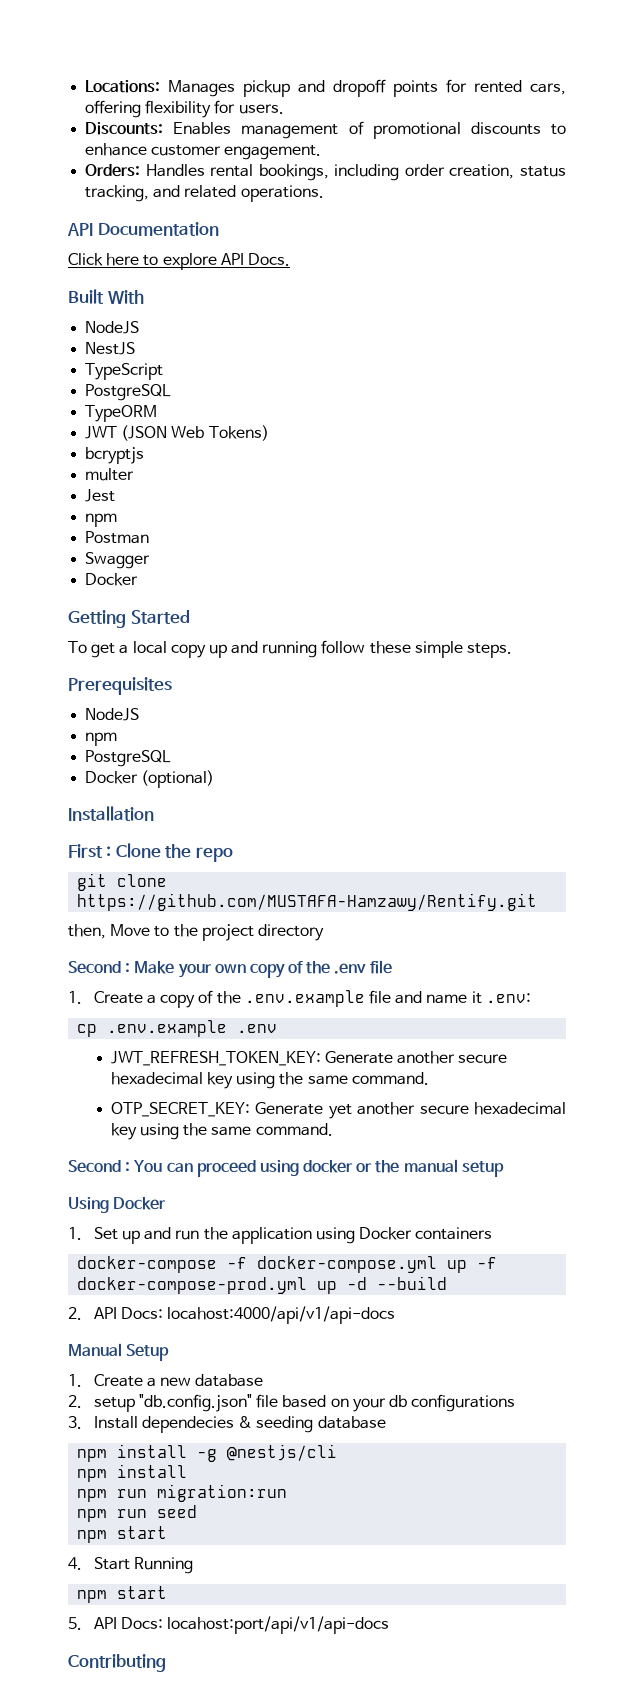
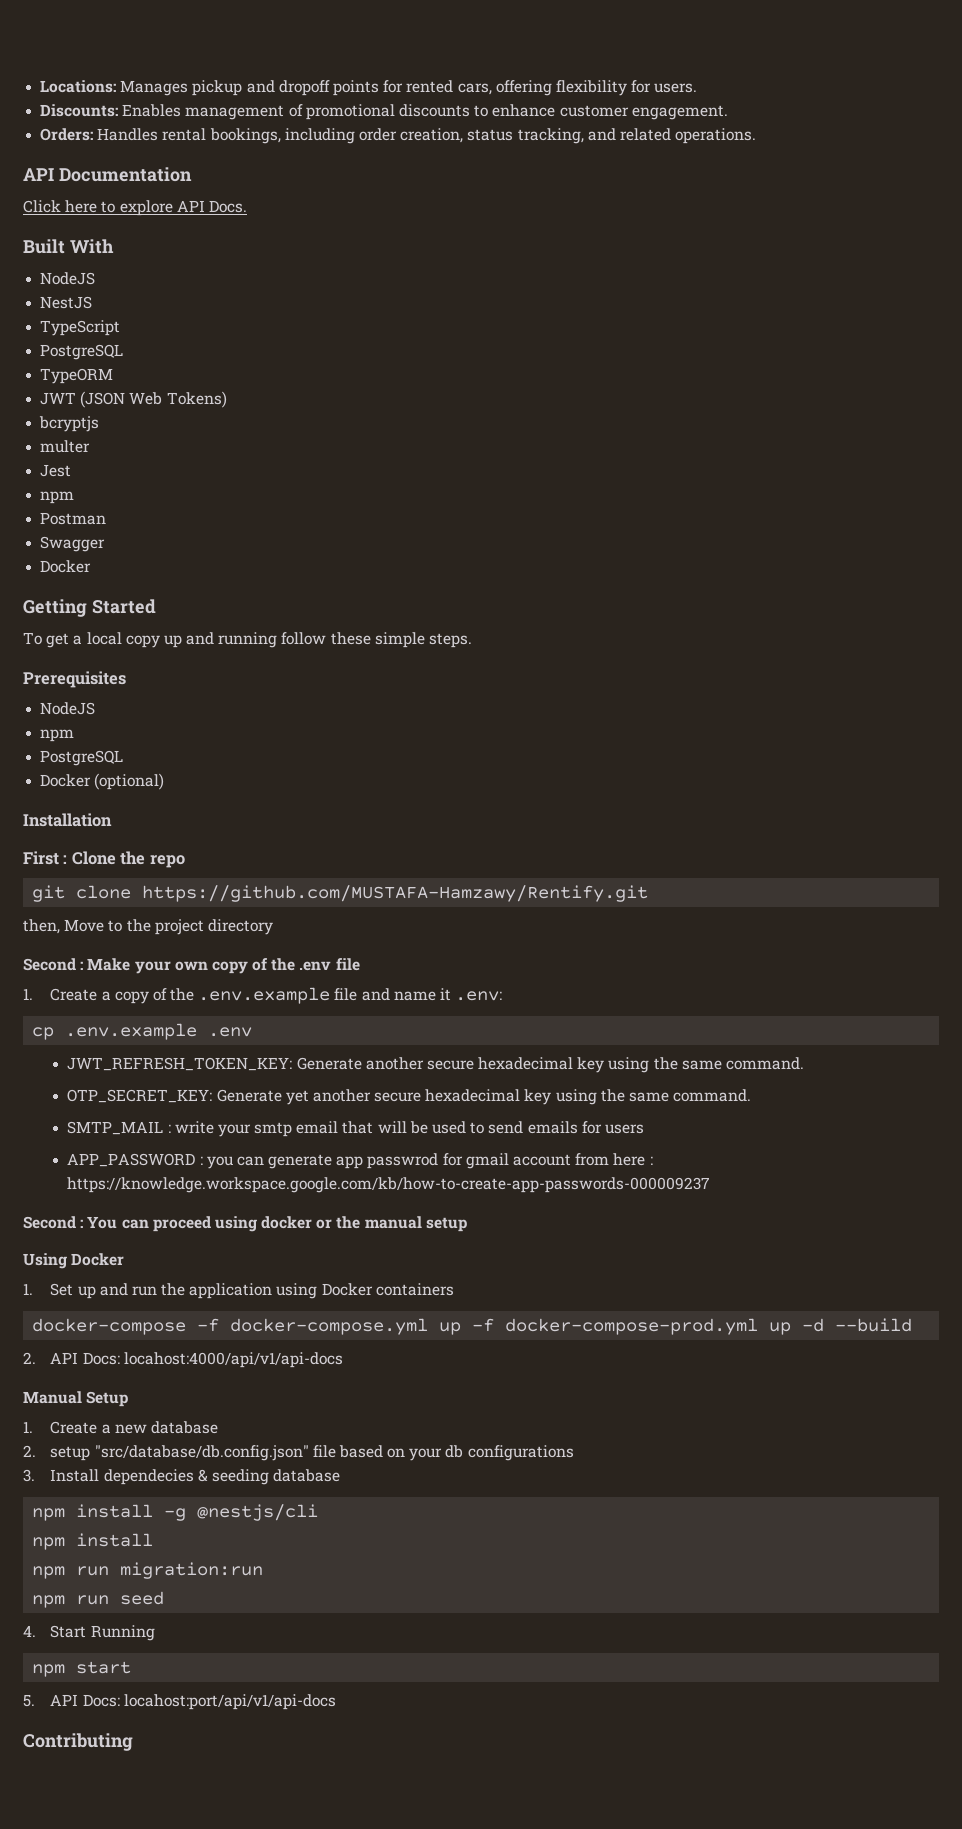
+ SMTP_MAIL : write your smtp email that will be used to send emails for users
+ APP_PASSWORD : you can generate app passwrod for gmail account from here : https://knowledge.workspace.google.com/kb/how-to-create-app-passwords-000009237
- 2. setup "db.config.json" file based on your db configurations
+ 2. setup "src/database/db.config.json" file based on your db configurations
  npm run seed
- npm start

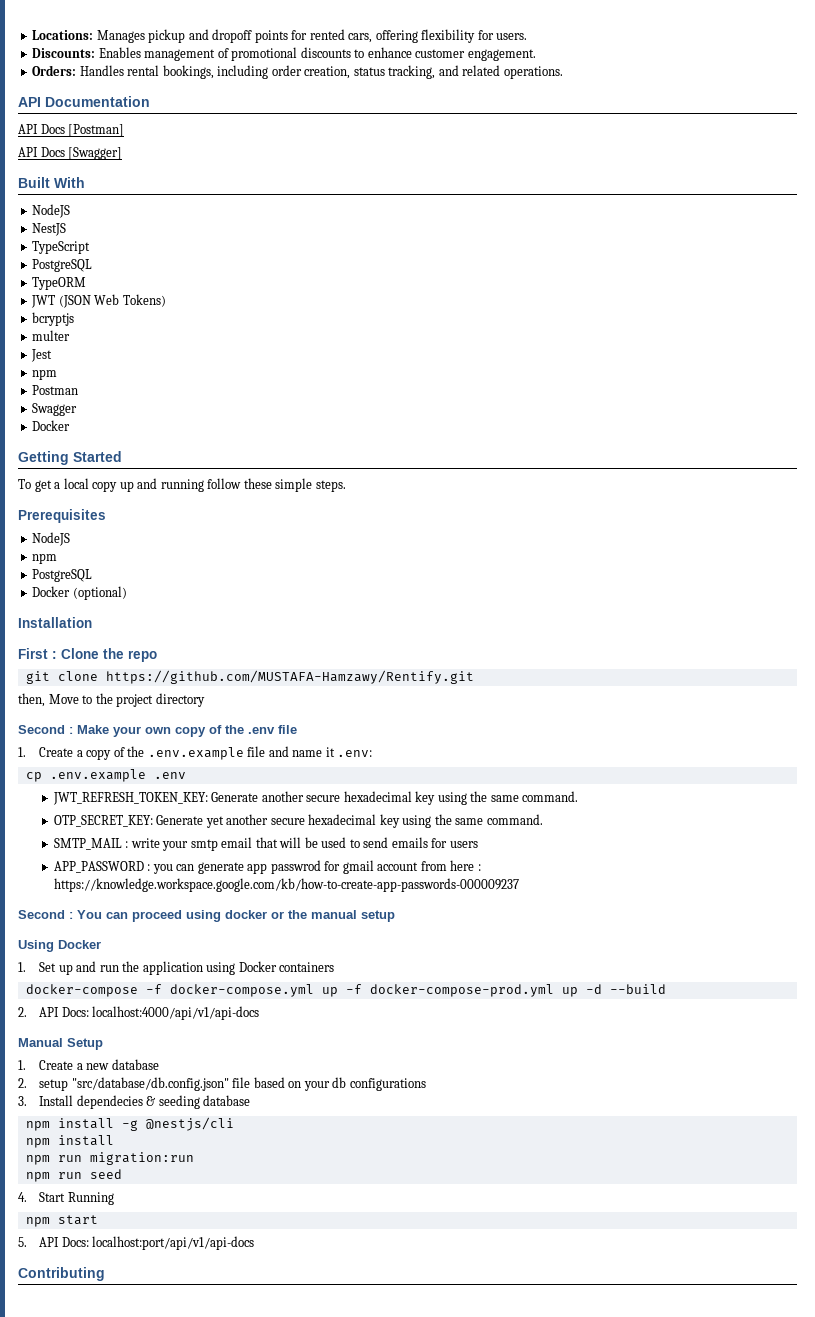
- Click here to explore API Docs.
+ API Docs [Postman]
+ API Docs [Swagger]
- 2. API Docs: locahost:4000/api/v1/api-docs
+ 2. API Docs: localhost:4000/api/v1/api-docs
- 5. API Docs: locahost:port/api/v1/api-docs
+ 5. API Docs: localhost:port/api/v1/api-docs

